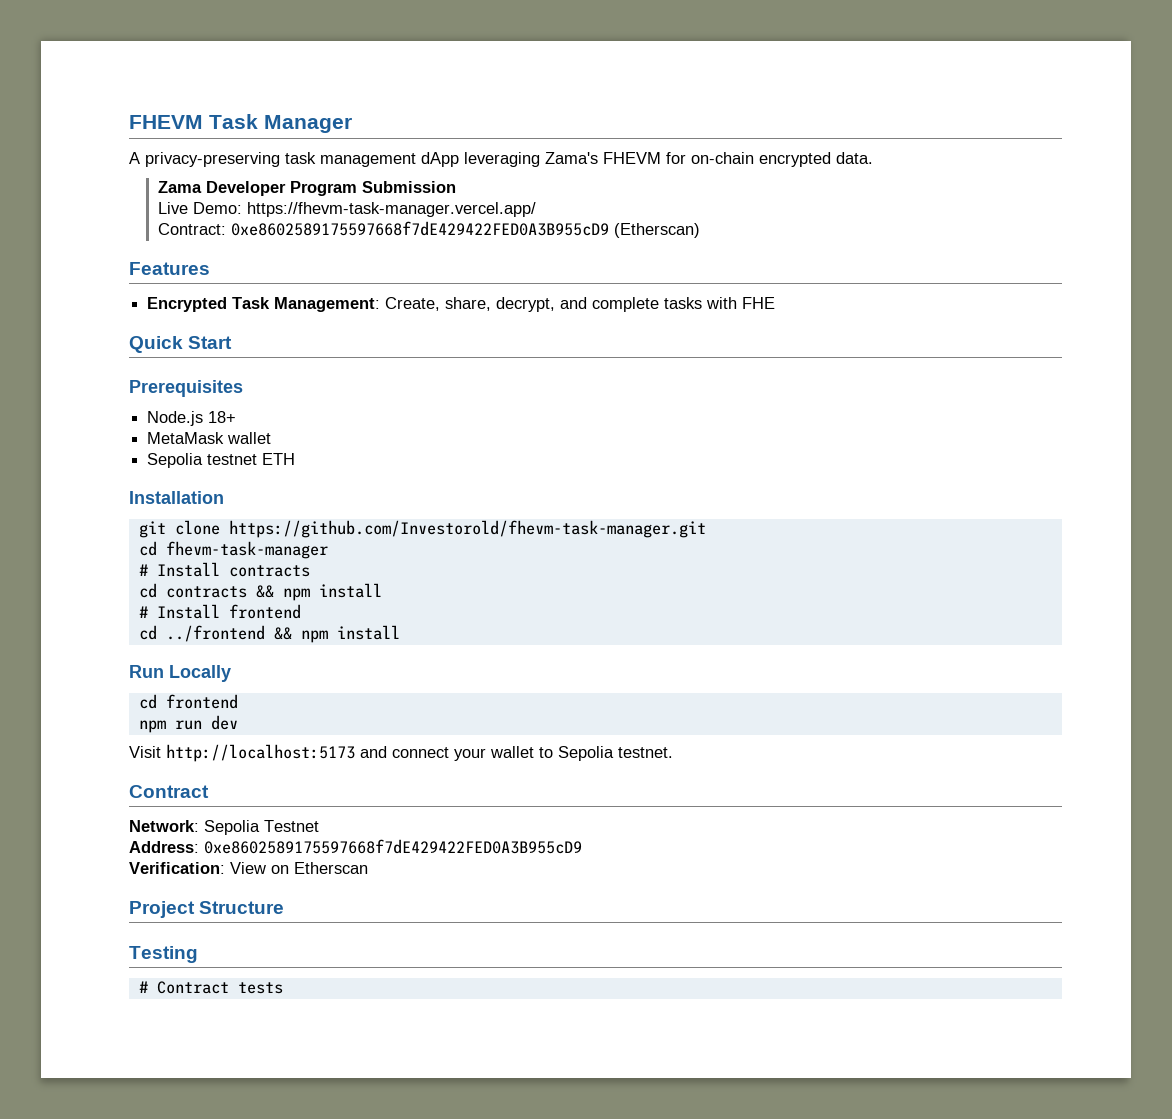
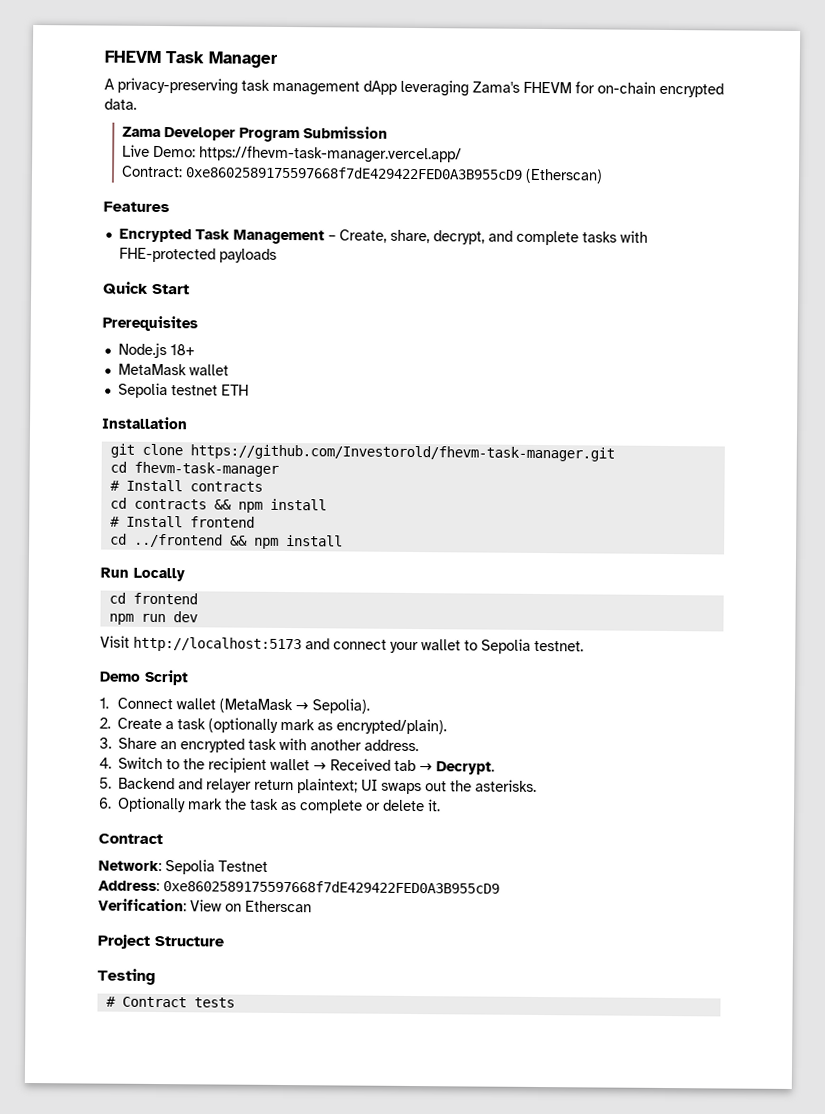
- Encrypted Task Management: Create, share, decrypt, and complete tasks with FHE
+ Encrypted Task Management – Create, share, decrypt, and complete tasks with FHE-protected payloads
+ Demo Script
+ 1. Connect wallet (MetaMask → Sepolia).
+ 2. Create a task (optionally mark as encrypted/plain).
+ 3. Share an encrypted task with another address.
+ 4. Switch to the recipient wallet → Received tab → Decrypt.
+ 5. Backend and relayer return plaintext; UI swaps out the asterisks.
+ 6. Optionally mark the task as complete or delete it.

